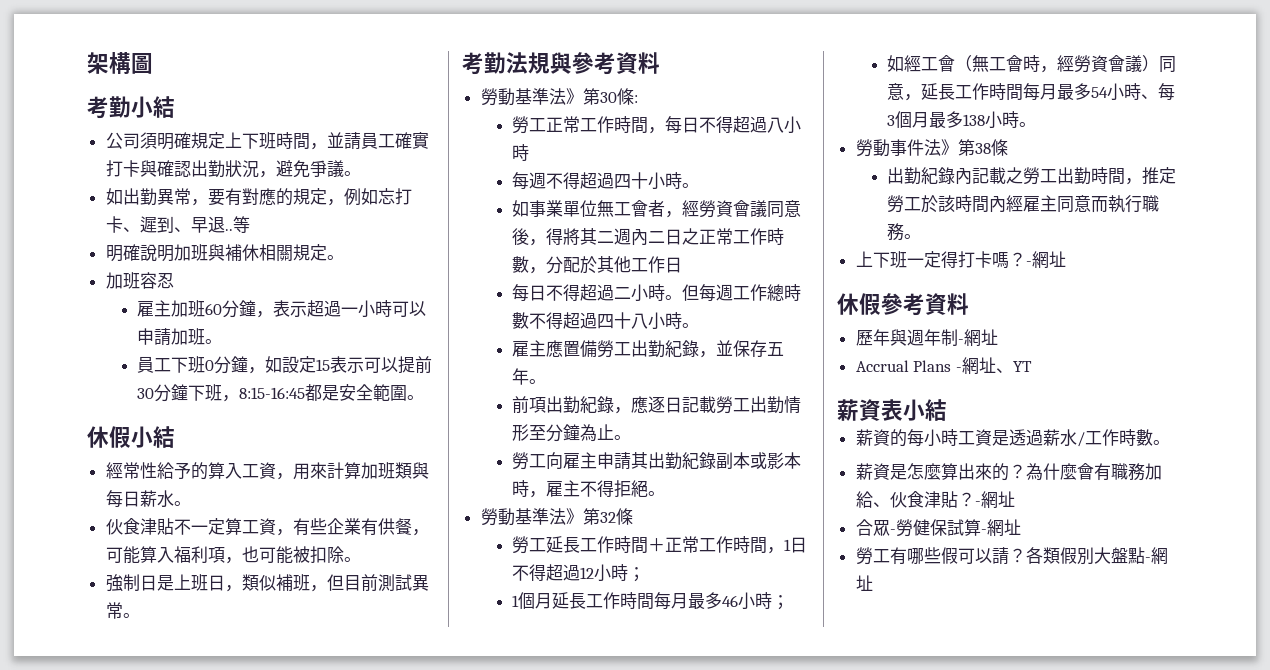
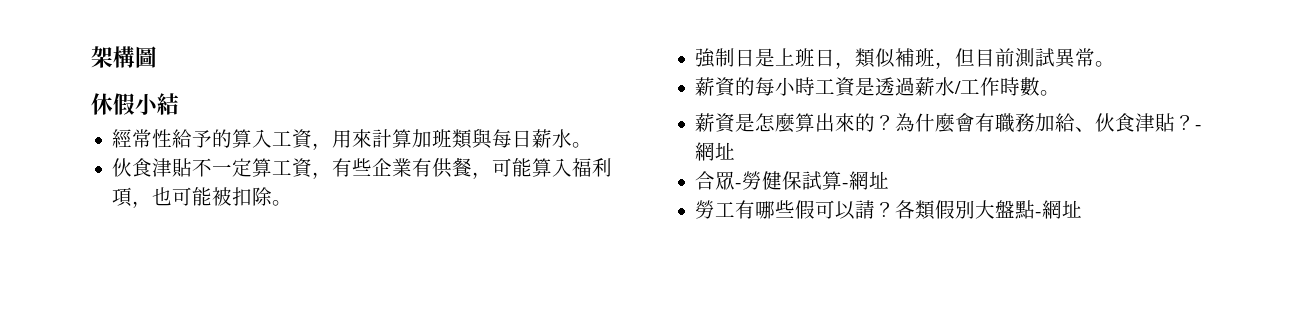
- 考勤小結
- 公司須明確規定上下班時間，並請員工確實打卡與確認出勤狀況，避免爭議。
- 如出勤異常，要有對應的規定，例如忘打卡、遲到、早退..等
- 明確說明加班與補休相關規定。
- 加班容忍
- 雇主加班60分鐘，表示超過一小時可以申請加班。
- 員工下班0分鐘，如設定15表示可以提前30分鐘下班，8:15-16:45都是安全範圍。
- 考勤法規與參考資料
- 勞動基準法》第30條:
- 勞工正常工作時間，每日不得超過八小時
- 每週不得超過四十小時。
- 如事業單位無工會者，經勞資會議同意後，得將其二週內二日之正常工作時數，分配於其他工作日
- 每日不得超過二小時。但每週工作總時數不得超過四十八小時。
- 雇主應置備勞工出勤紀錄，並保存五年。
- 前項出勤紀錄，應逐日記載勞工出勤情形至分鐘為止。
- 勞工向雇主申請其出勤紀錄副本或影本時，雇主不得拒絕。
- 勞動基準法》第32條
- 勞工延長工作時間＋正常工作時間，1日不得超過12小時；
- 1個月延長工作時間每月最多46小時；
- 如經工會（無工會時，經勞資會議）同意，延長工作時間每月最多54小時、每3個月最多138小時。
- 勞動事件法》第38條
- 出勤紀錄內記載之勞工出勤時間，推定勞工於該時間內經雇主同意而執行職務。
- 上下班一定得打卡嗎？-網址
- 休假參考資料
- 歷年與週年制-網址
- Accrual Plans -網址、YT
- 薪資表小結

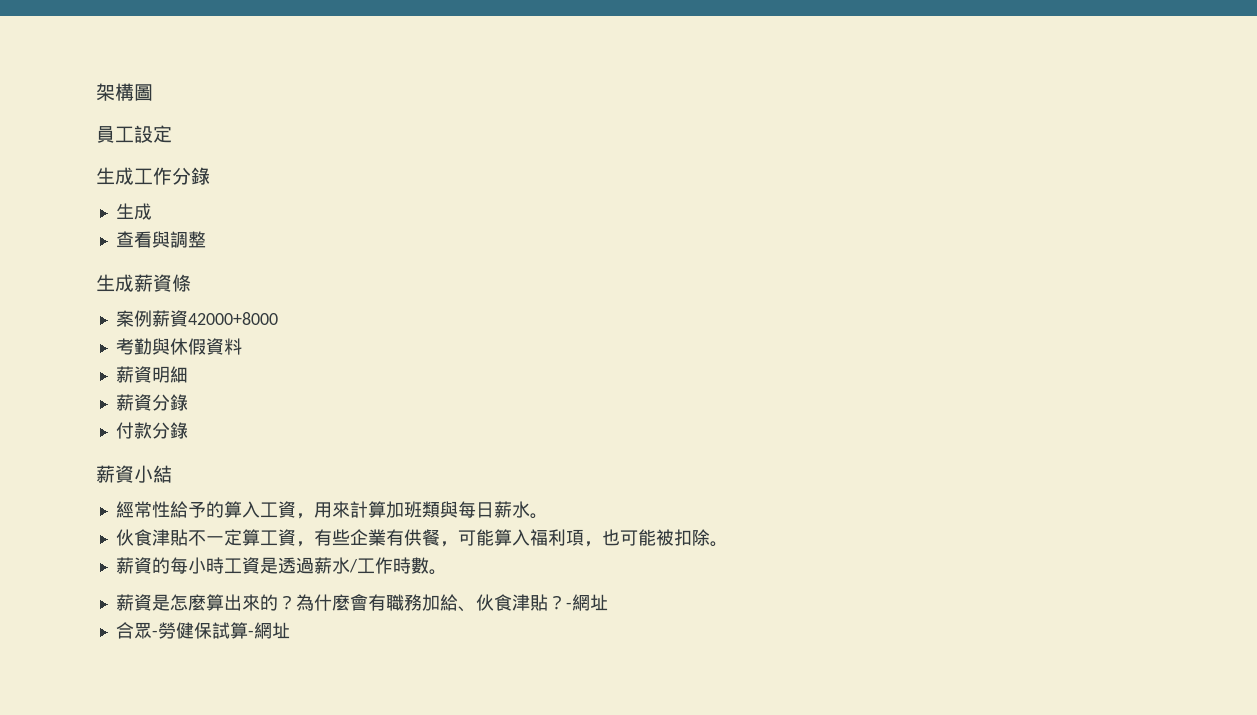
- 休假小結
+ 員工設定
+ 生成工作分錄
+ 生成
+ 查看與調整
+ 生成薪資條
+ 案例薪資42000+8000
+ 考勤與休假資料
+ 薪資明細
+ 薪資分錄
+ 付款分錄
+ 薪資小結
- 強制日是上班日，類似補班，但目前測試異常。
- 勞工有哪些假可以請？各類假別大盤點-網址

